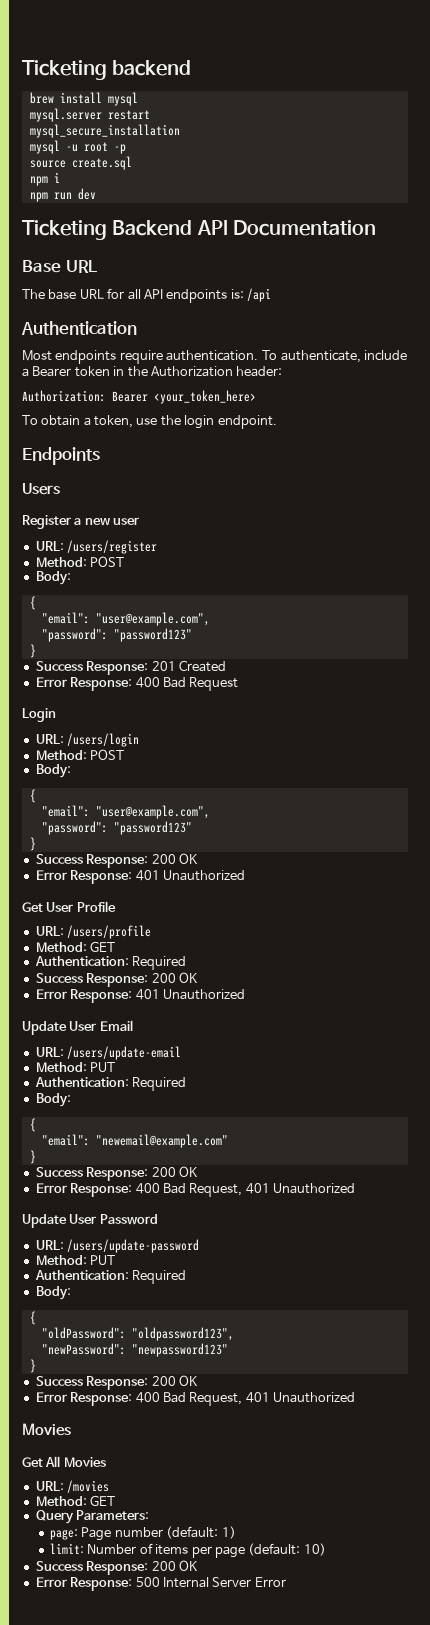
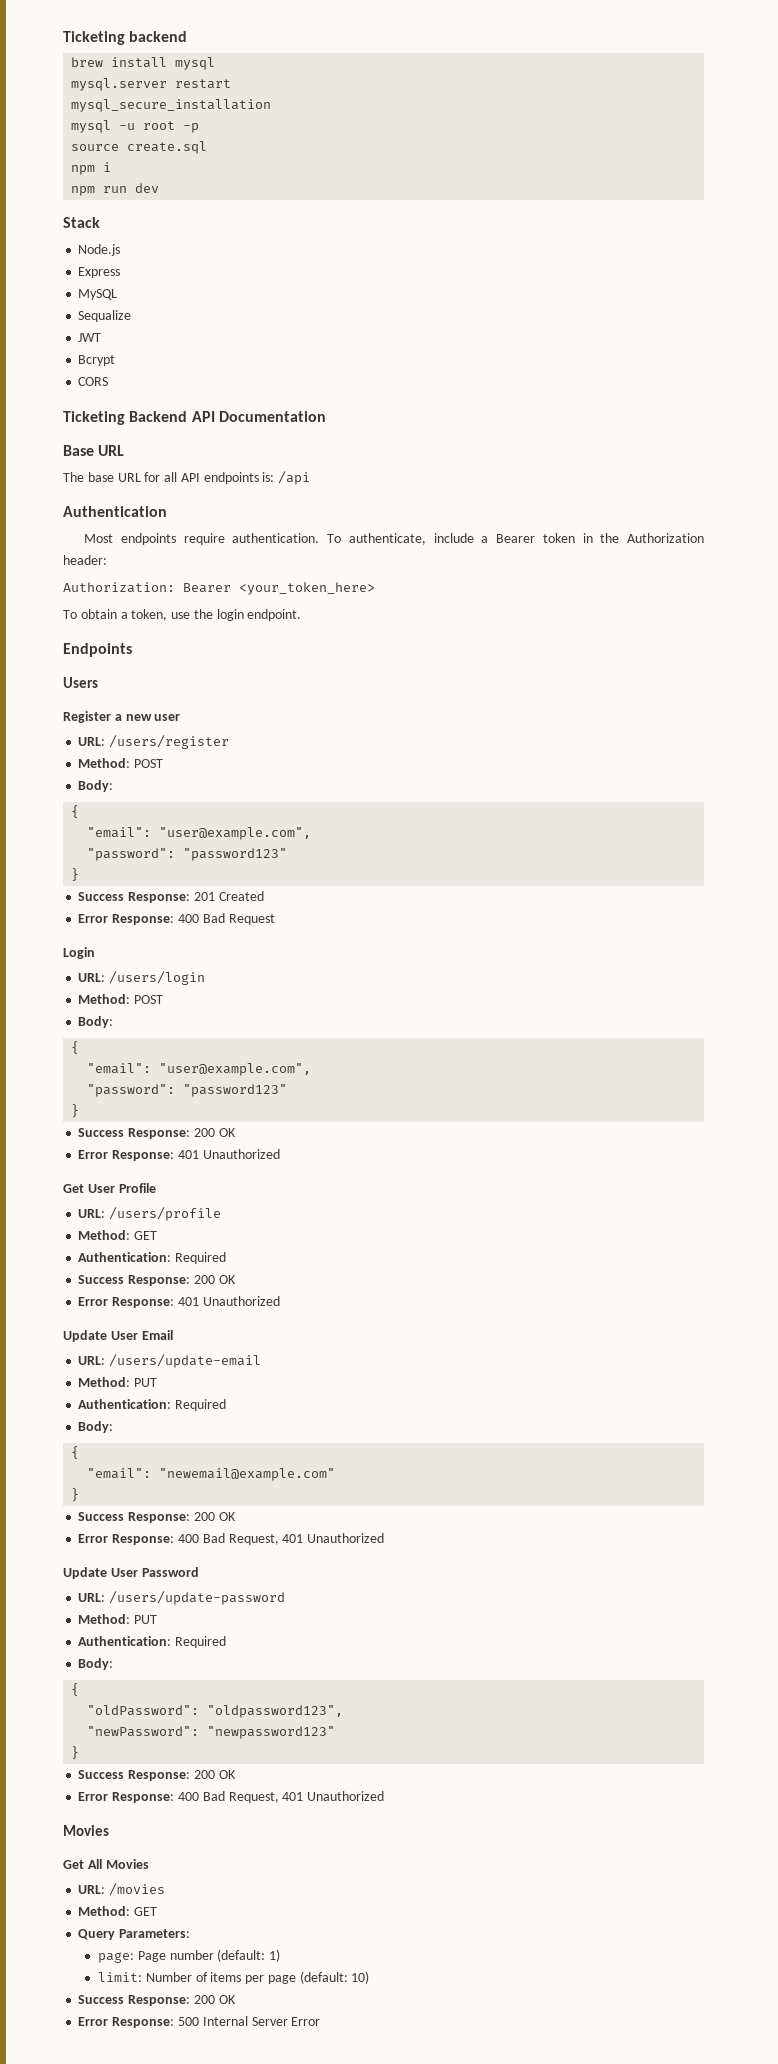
+ Stack
+ Node.js
+ Express
+ MySQL
+ Sequalize
+ JWT
+ Bcrypt
+ CORS

